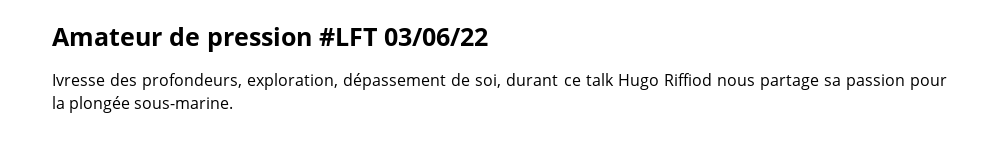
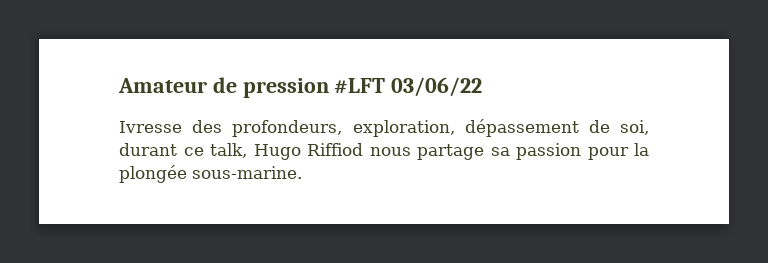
- Ivresse des profondeurs, exploration, dépassement de soi, durant ce talk Hugo Riffiod nous partage sa passion pour la plongée sous-marine.
+ Ivresse des profondeurs, exploration, dépassement de soi, durant ce talk, Hugo Riffiod nous partage sa passion pour la plongée sous-marine.

